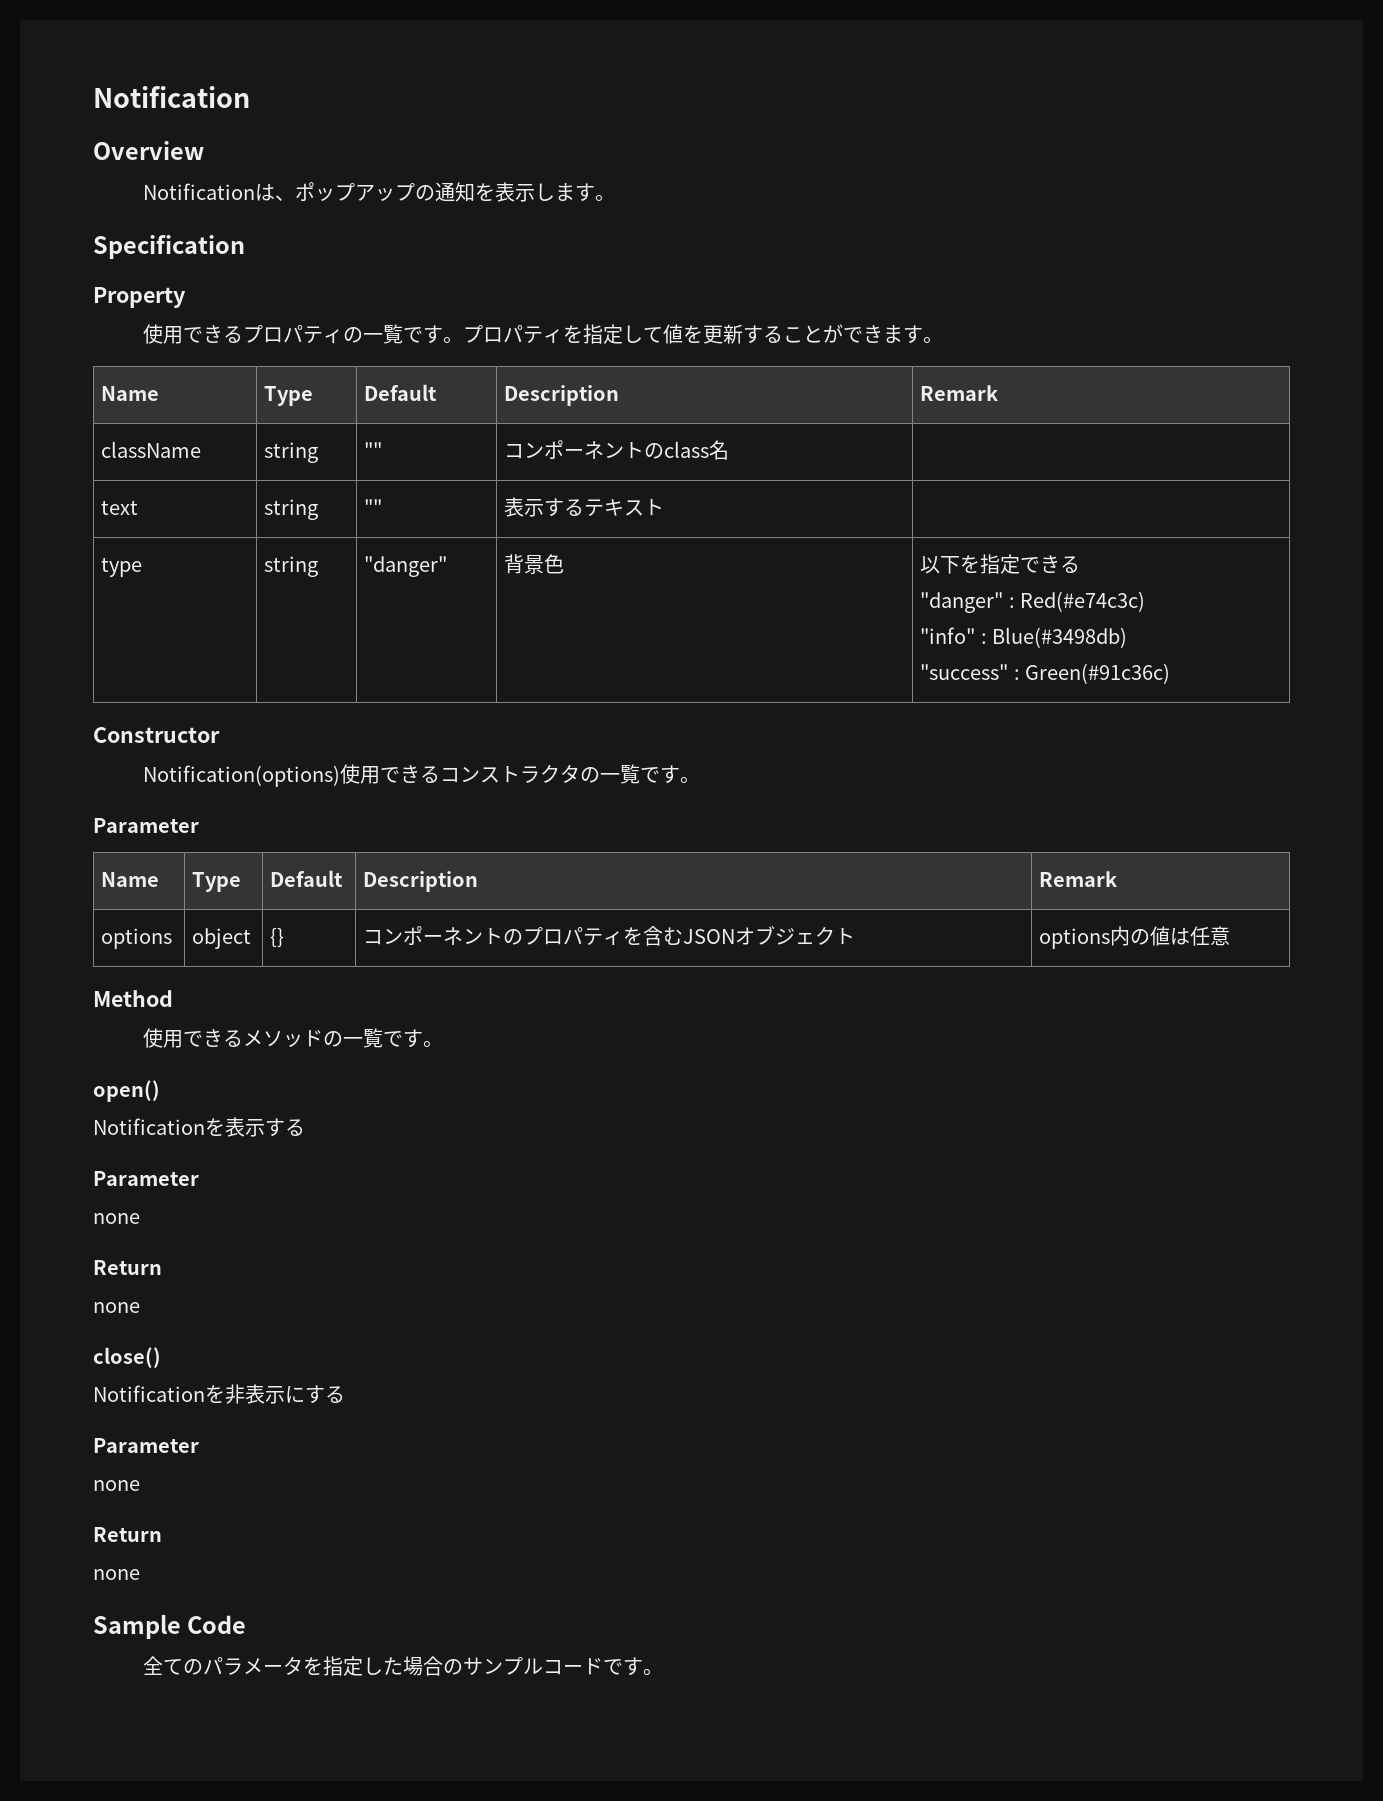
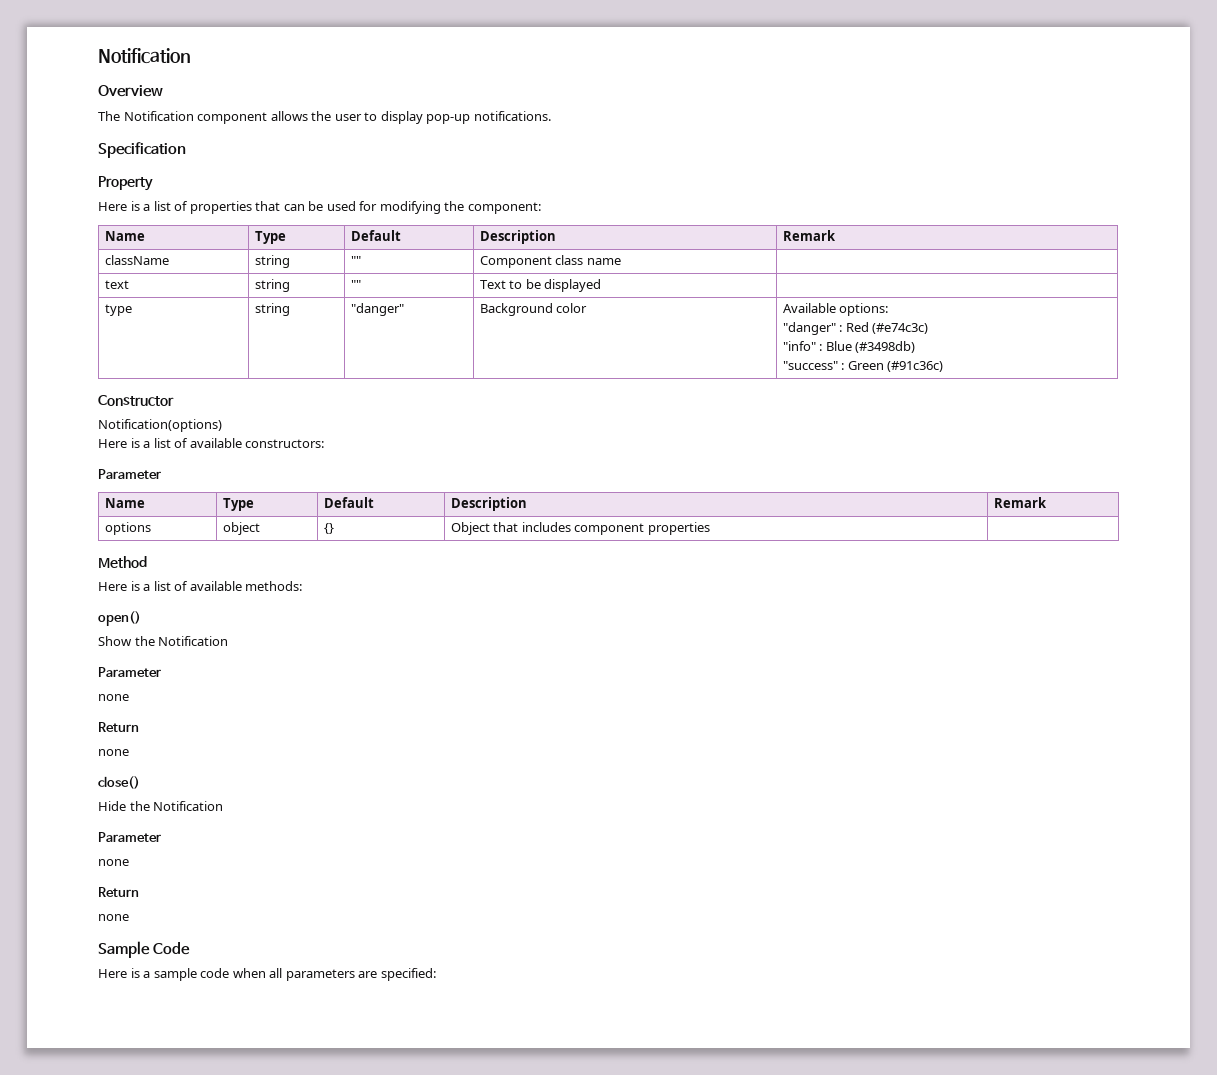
- Notificationは、ポップアップの通知を表示します。
+ The Notification component allows the user to display pop-up notifications.
  Specification
  Property
- 使用できるプロパティの一覧です。プロパティを指定して値を更新することができます。
+ Here is a list of properties that can be used for modifying the component:
- className | string | "" | コンポーネントのclass名 |
+ className | string | "" | Component class name |
- text | string | "" | 表示するテキスト |
+ text | string | "" | Text to be displayed |
- type | string | "danger" | 背景色 | 以下を指定できる
- "danger" : Red(#e74c3c)
- "info" : Blue(#3498db)
- "success" : Green(#91c36c)
+ type | string | "danger" | Background color | Available options:
+ "danger" : Red (#e74c3c)
+ "info" : Blue (#3498db)
+ "success" : Green (#91c36c)
- Notification(options)使用できるコンストラクタの一覧です。
+ Notification(options)
+ Here is a list of available constructors:
- options | object | {} | コンポーネントのプロパティを含むJSONオブジェクト | options内の値は任意
+ options | object | {} | Object that includes component properties |
  Method
- 使用できるメソッドの一覧です。
+ Here is a list of available methods:
- Notificationを表示する
+ Show the Notification
- Notificationを非表示にする
+ Hide the Notification
- 全てのパラメータを指定した場合のサンプルコードです。
+ Here is a sample code when all parameters are specified:

